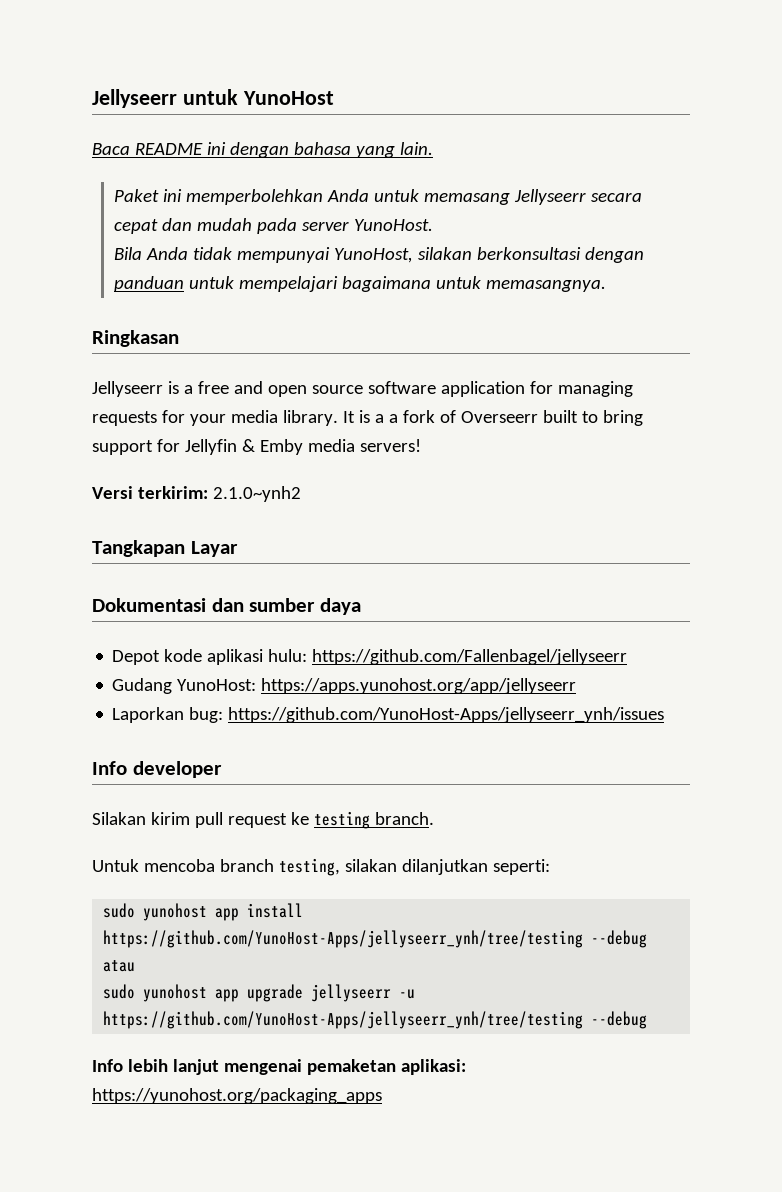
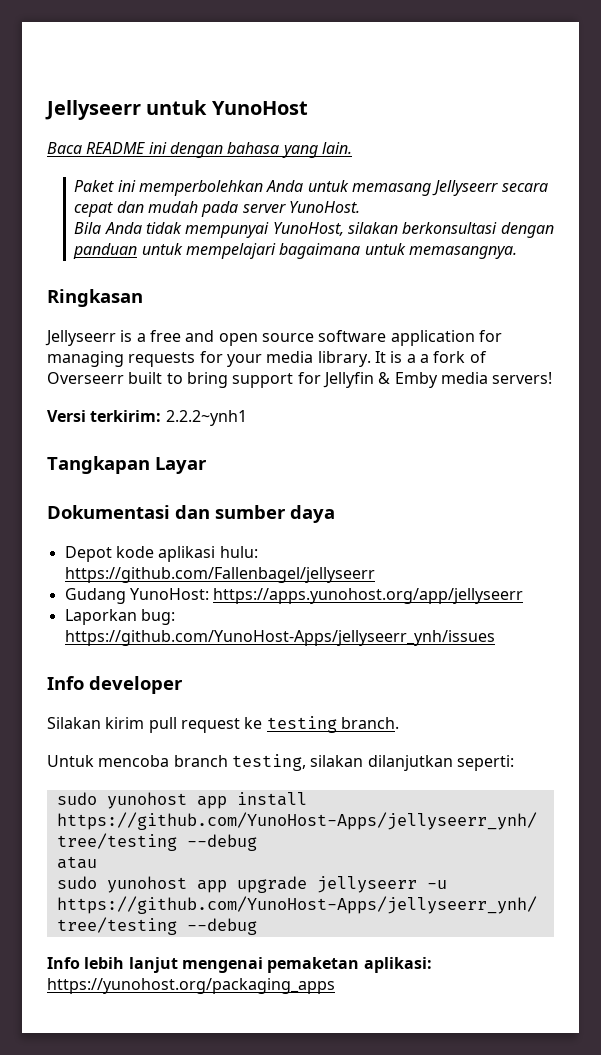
- Versi terkirim: 2.1.0~ynh2
+ Versi terkirim: 2.2.2~ynh1

